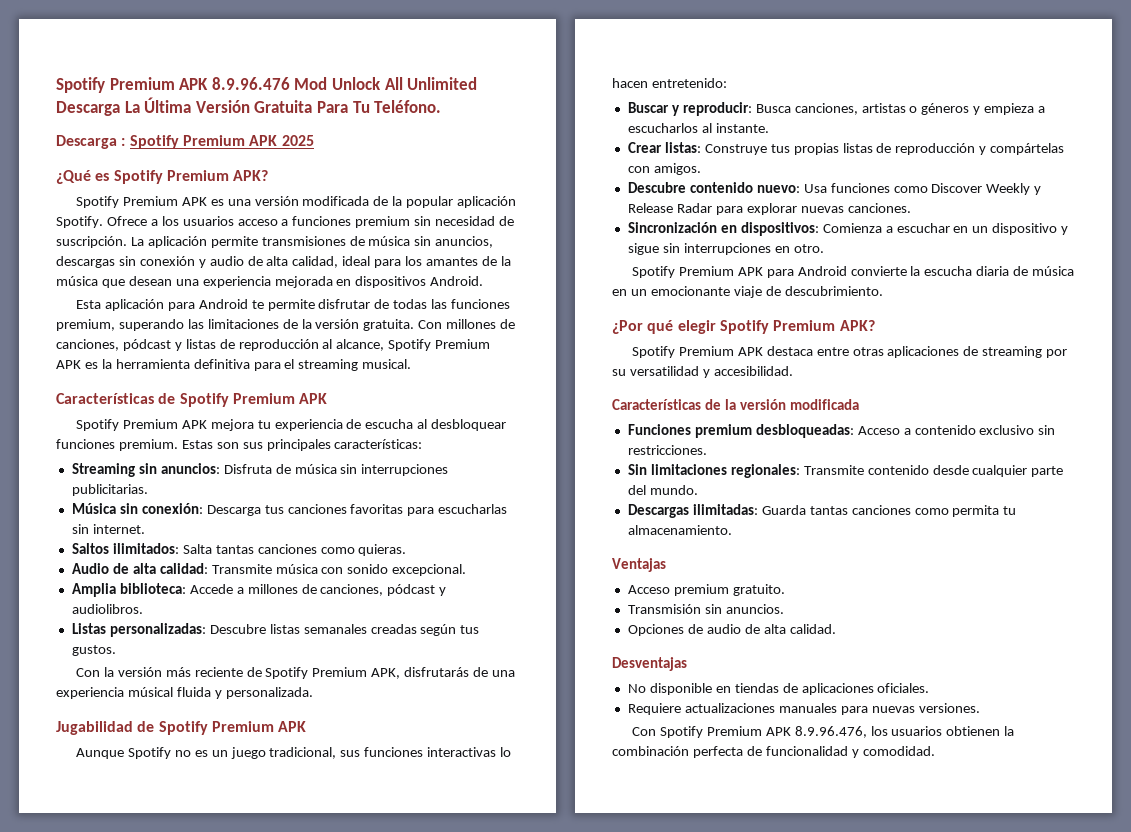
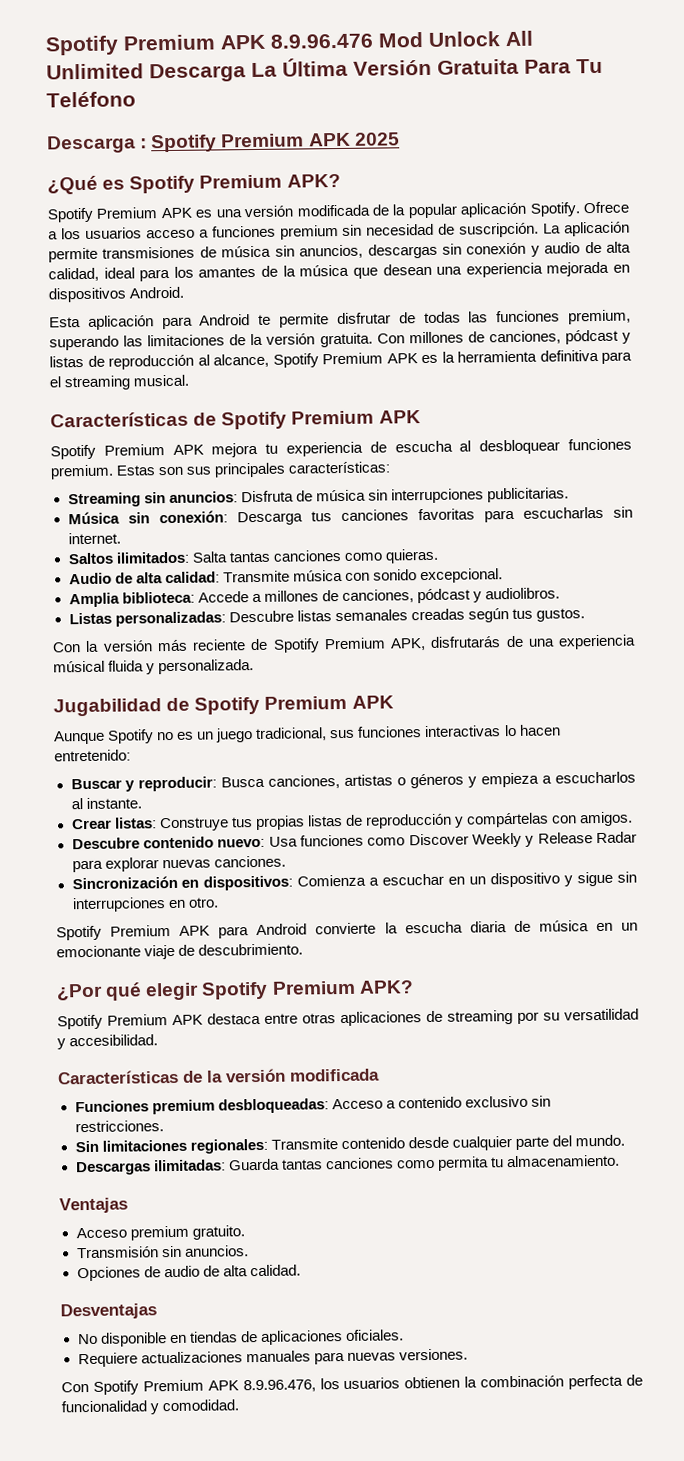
- Spotify Premium APK 8.9.96.476 Mod Unlock All Unlimited Descarga La Última Versión Gratuita Para Tu Teléfono.
+ Spotify Premium APK 8.9.96.476 Mod Unlock All Unlimited Descarga La Última Versión Gratuita Para Tu Teléfono

